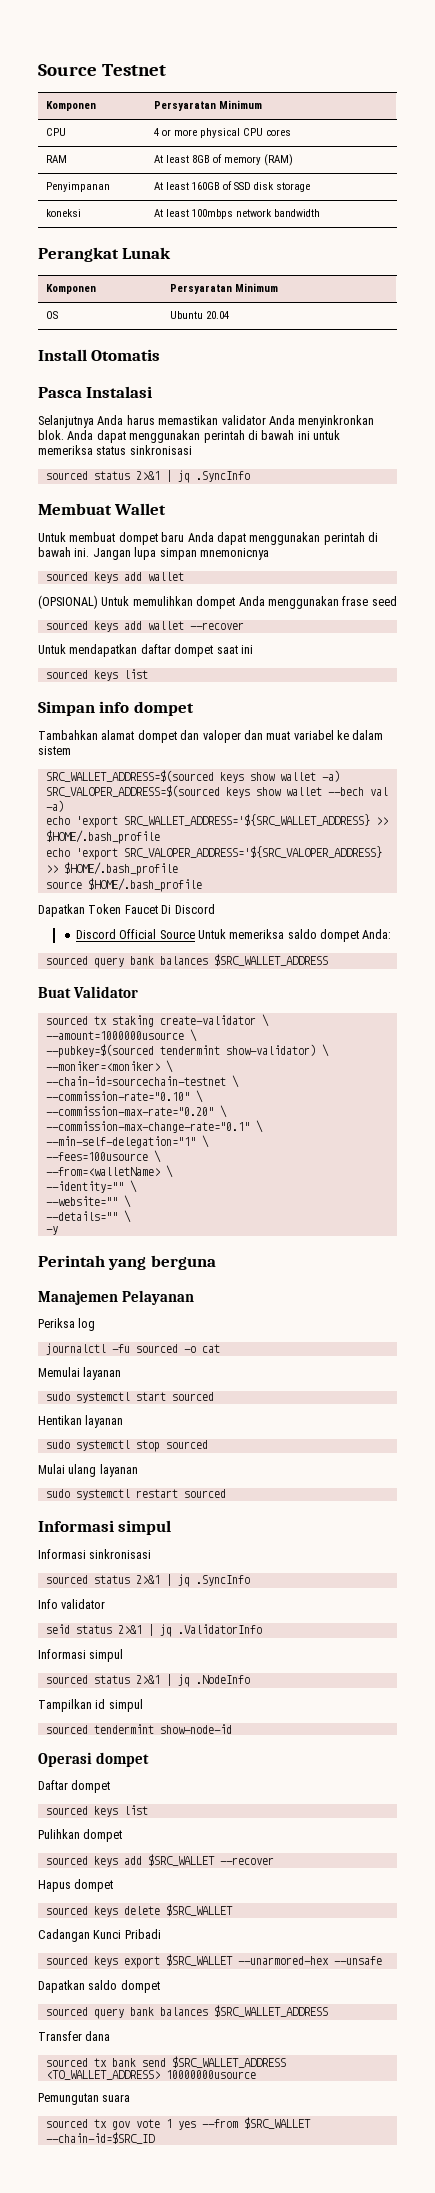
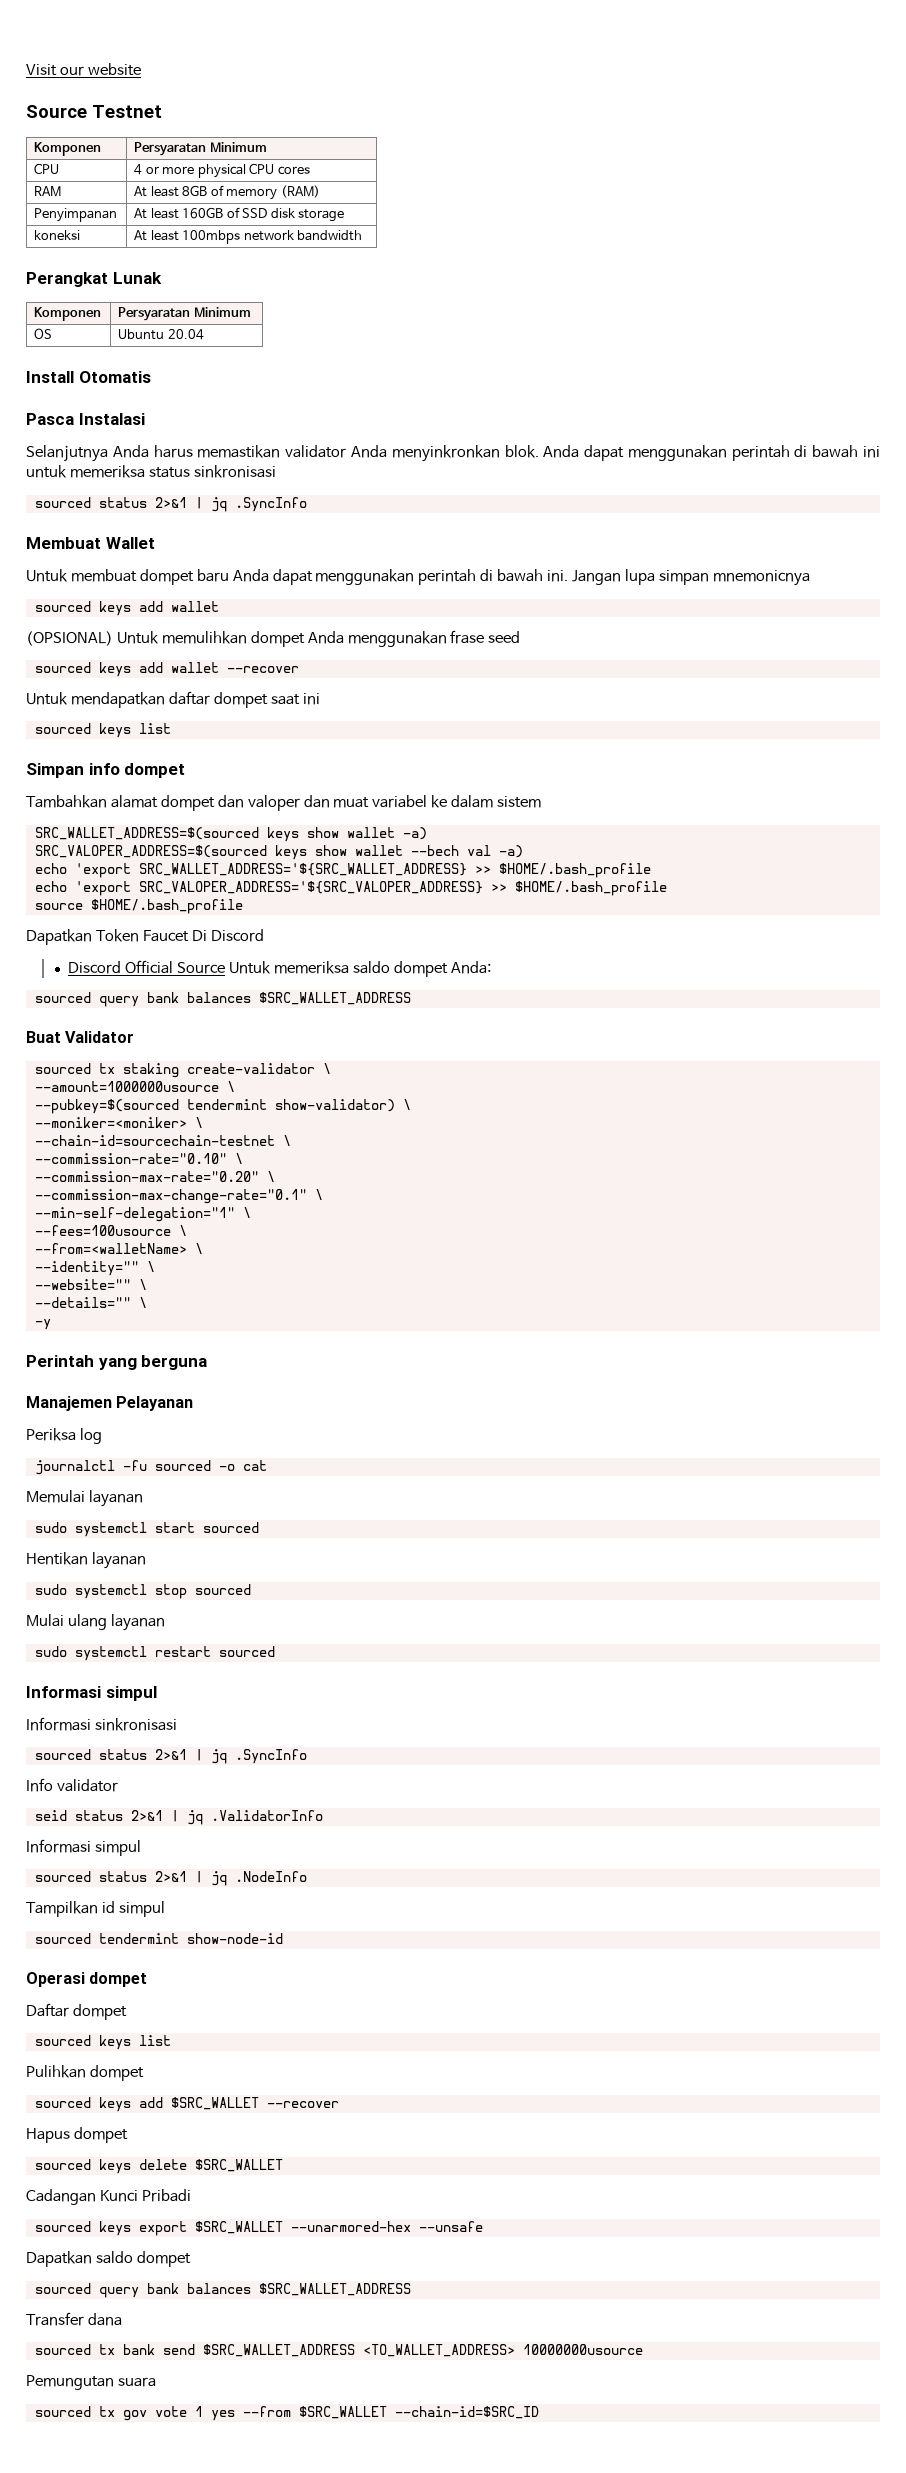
+ Visit our website

